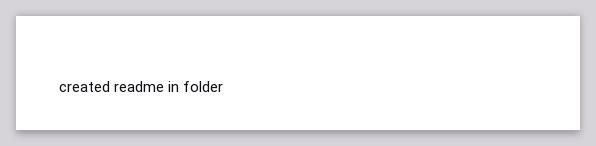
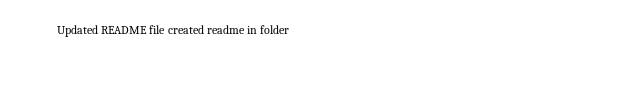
- created readme in folder
+ Updated README file created readme in folder

